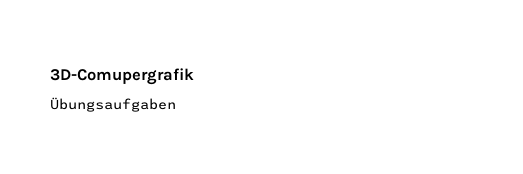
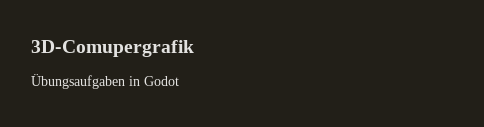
- Übungsaufgaben
+ Übungsaufgaben in Godot

